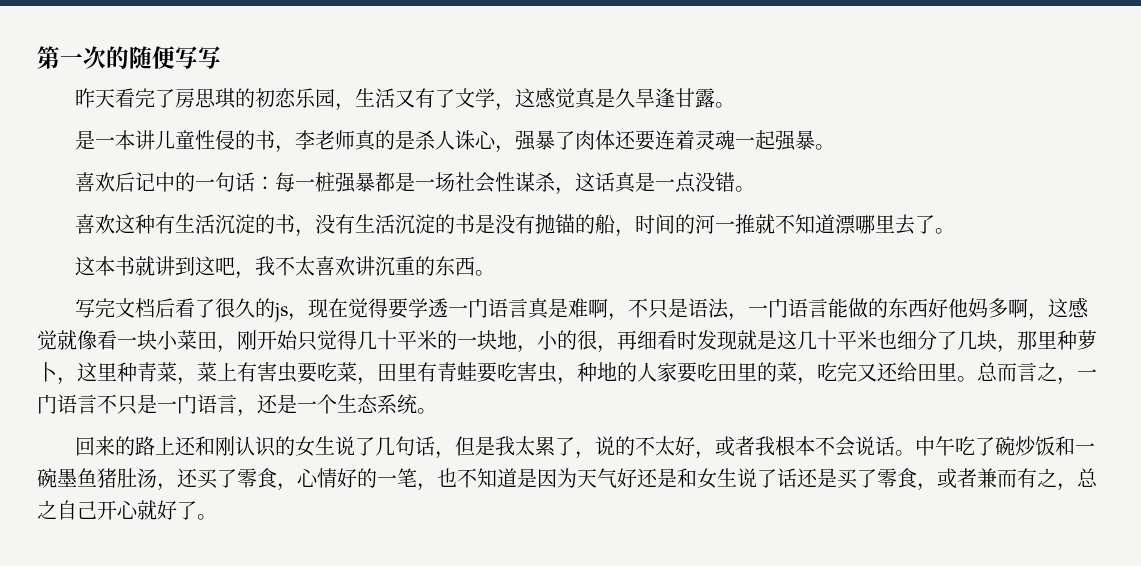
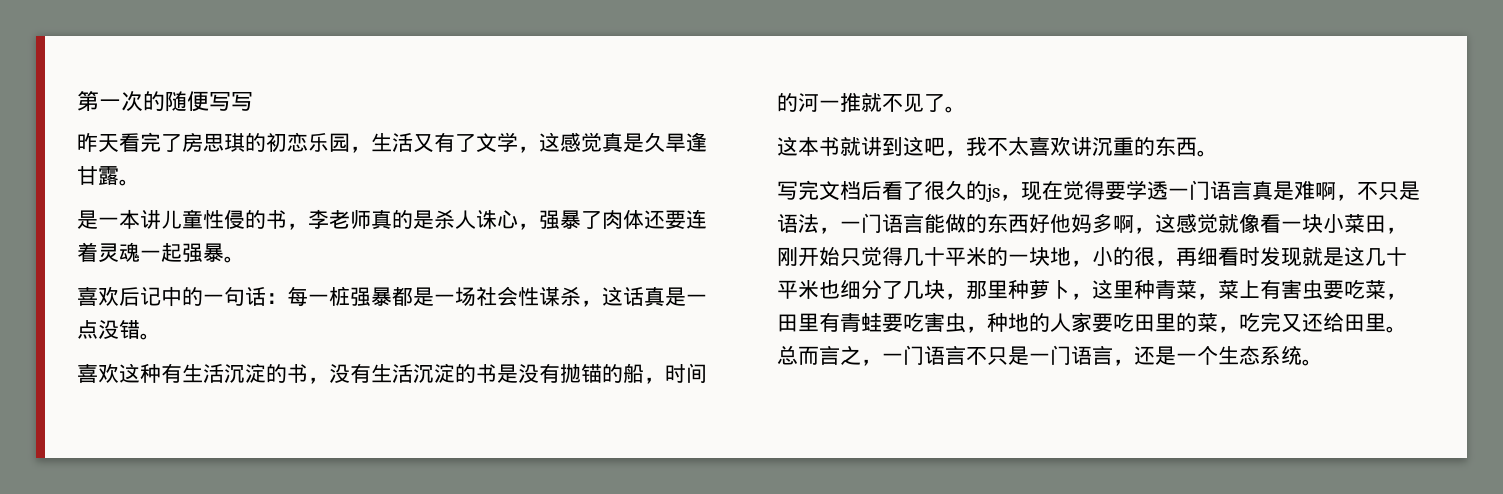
- 喜欢这种有生活沉淀的书，没有生活沉淀的书是没有抛锚的船，时间的河一推就不知道漂哪里去了。
+ 喜欢这种有生活沉淀的书，没有生活沉淀的书是没有抛锚的船，时间的河一推就不见了。
- 回来的路上还和刚认识的女生说了几句话，但是我太累了，说的不太好，或者我根本不会说话。中午吃了碗炒饭和一碗墨鱼猪肚汤，还买了零食，心情好的一笔，也不知道是因为天气好还是和女生说了话还是买了零食，或者兼而有之，总之自己开心就好了。

